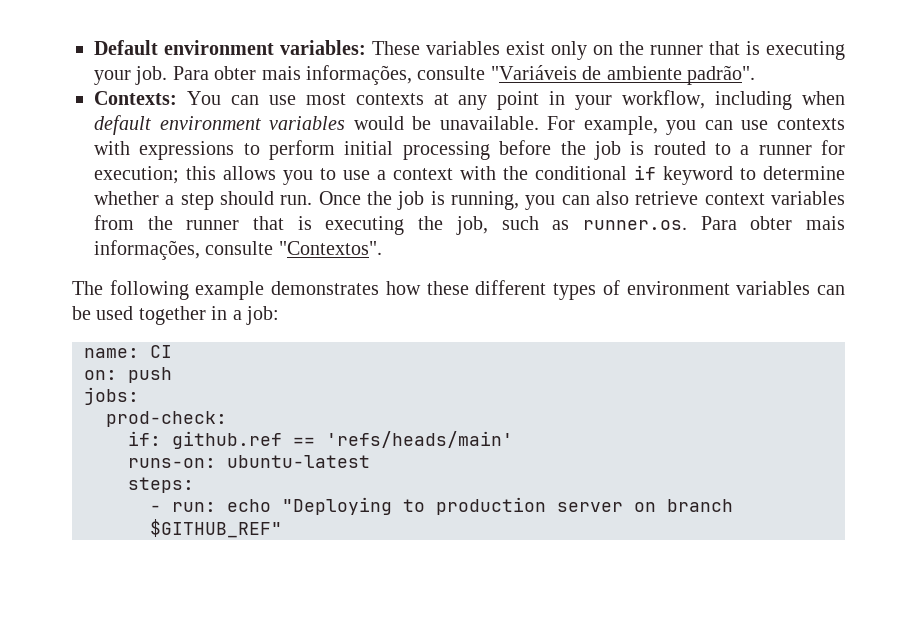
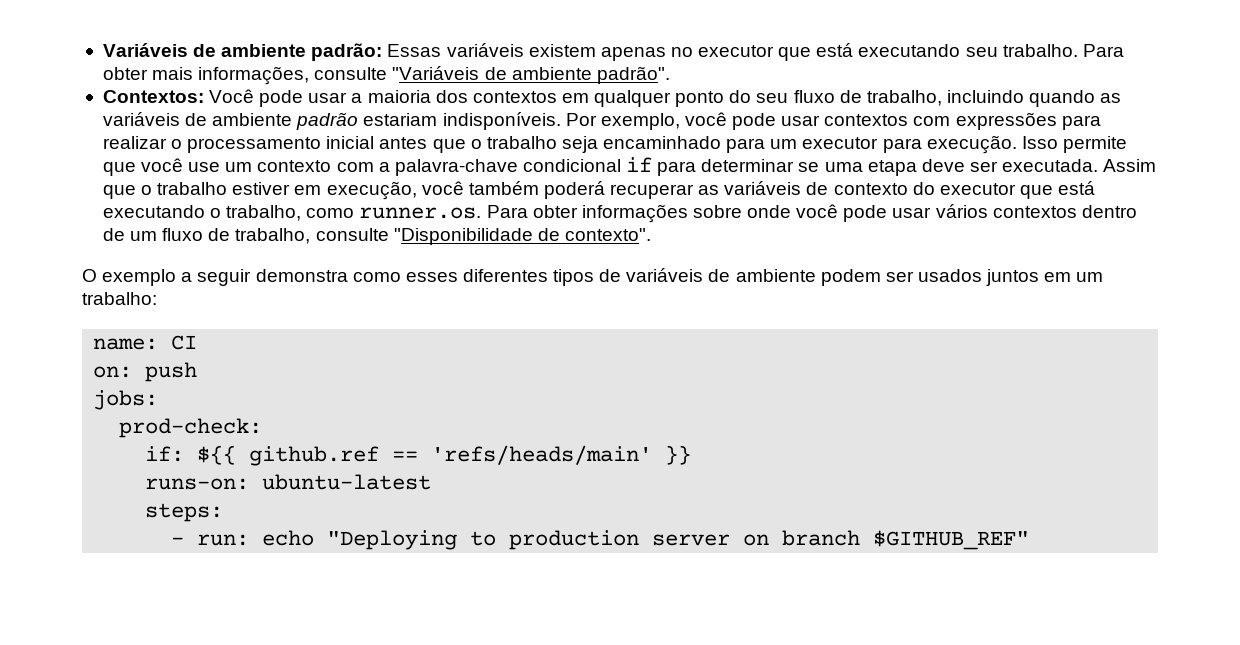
- Default environment variables: These variables exist only on the runner that is executing your job.
+ Variáveis de ambiente padrão: Essas variáveis existem apenas no executor que está executando seu trabalho.
- Contexts: You can use most contexts at any point in your workflow, including when default environment variables would be unavailable. For example, you can use contexts with expressions to perform initial processing before the job is routed to a runner for execution; this allows you to use a context with the conditional if keyword to determine whether a step should run. Once the job is running, you can also retrieve context variables from the runner that is executing the job, such as runner.os. Para obter mais informações, consulte "Contextos".
- The following example demonstrates how these different types of environment variables can be used together in a job:
+ Contextos: Você pode usar a maioria dos contextos em qualquer ponto do seu fluxo de trabalho, incluindo quando as variáveis de ambiente padrão estariam indisponíveis. Por exemplo, você pode usar contextos com expressões para realizar o processamento inicial antes que o trabalho seja encaminhado para um executor para execução. Isso permite que você use um contexto com a palavra-chave condicional if para determinar se uma etapa deve ser executada. Assim que o trabalho estiver em execução, você também poderá recuperar as variáveis de contexto do executor que está executando o trabalho, como runner.os. Para obter informações sobre onde você pode usar vários contextos dentro de um fluxo de trabalho, consulte "Disponibilidade de contexto".
+ O exemplo a seguir demonstra como esses diferentes tipos de variáveis de ambiente podem ser usados juntos em um trabalho:
- if: github.ref == 'refs/heads/main'
+ if: ${{ github.ref == 'refs/heads/main' }}

